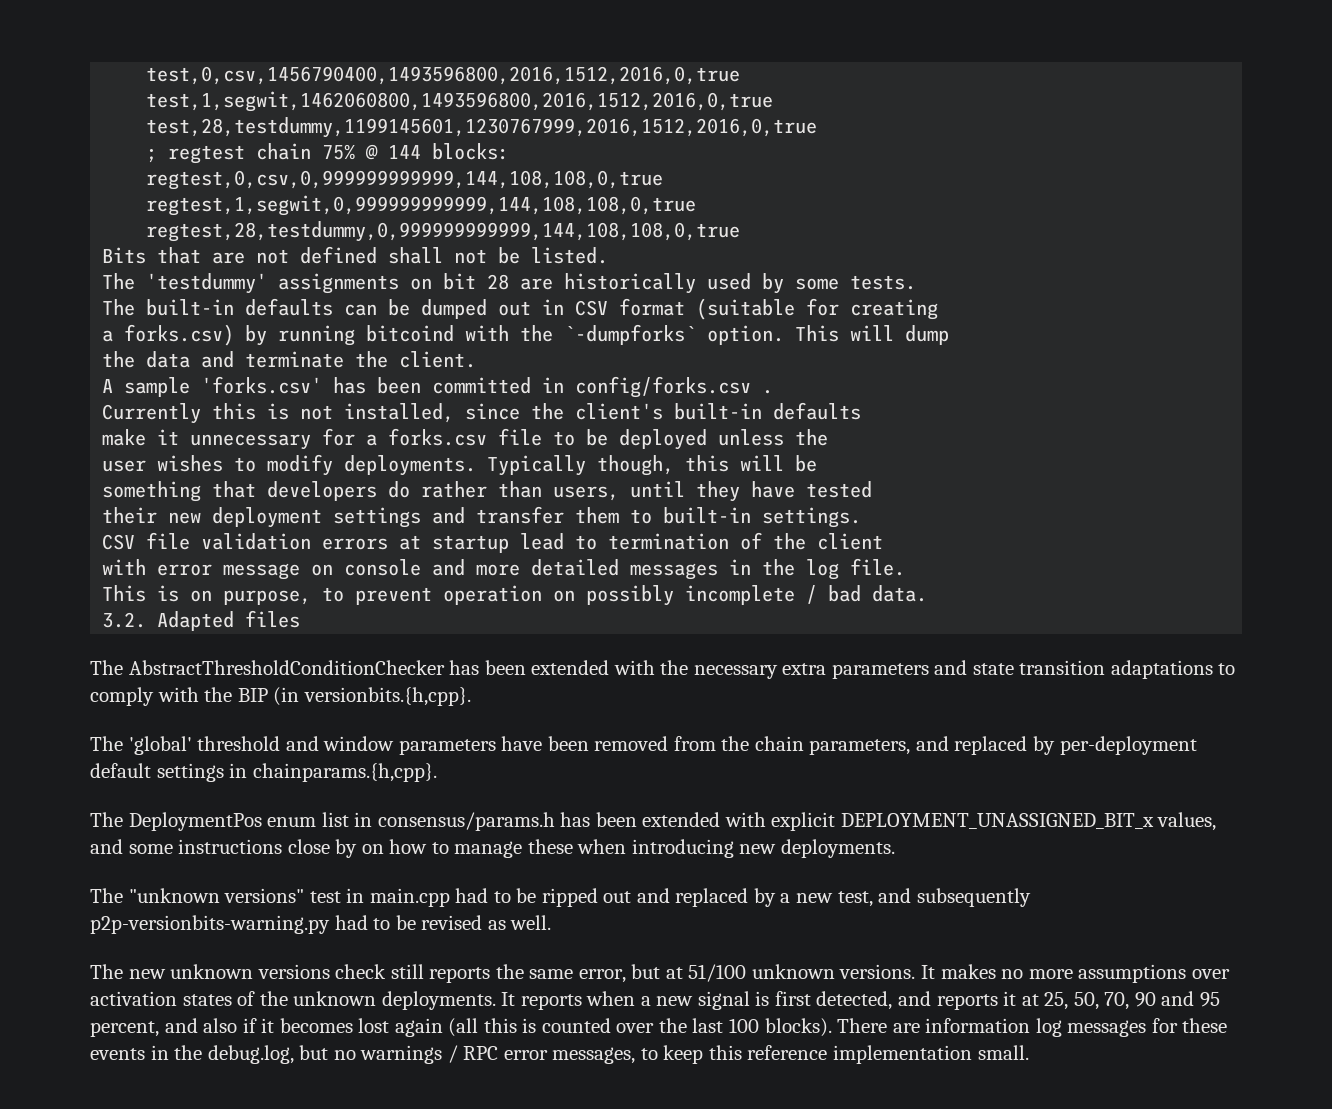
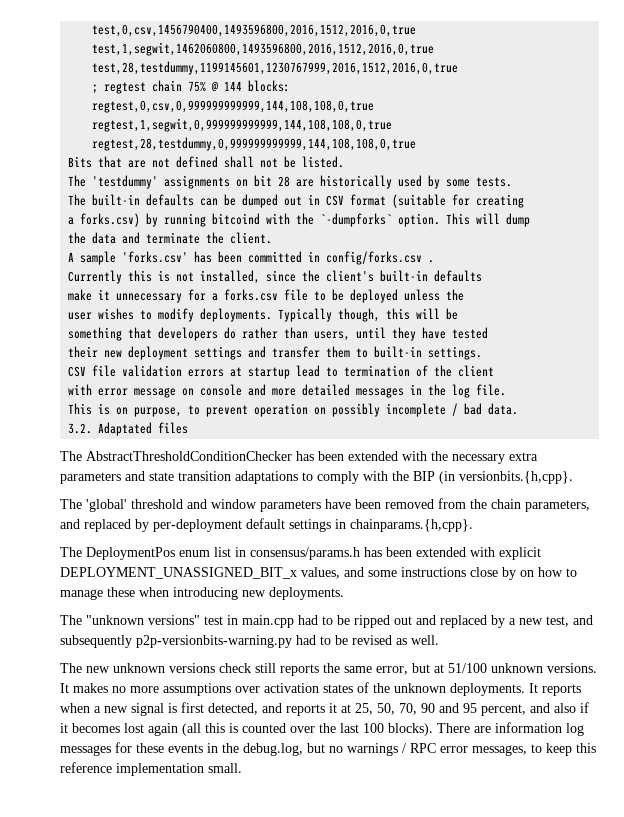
- 3.2. Adapted files
+ 3.2. Adaptated files

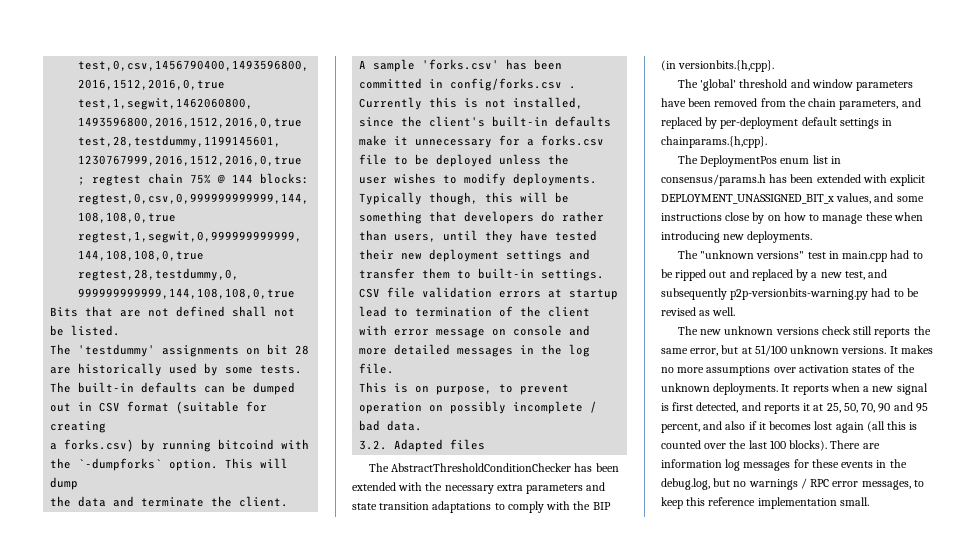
- 3.2. Adaptated files
+ 3.2. Adapted files

